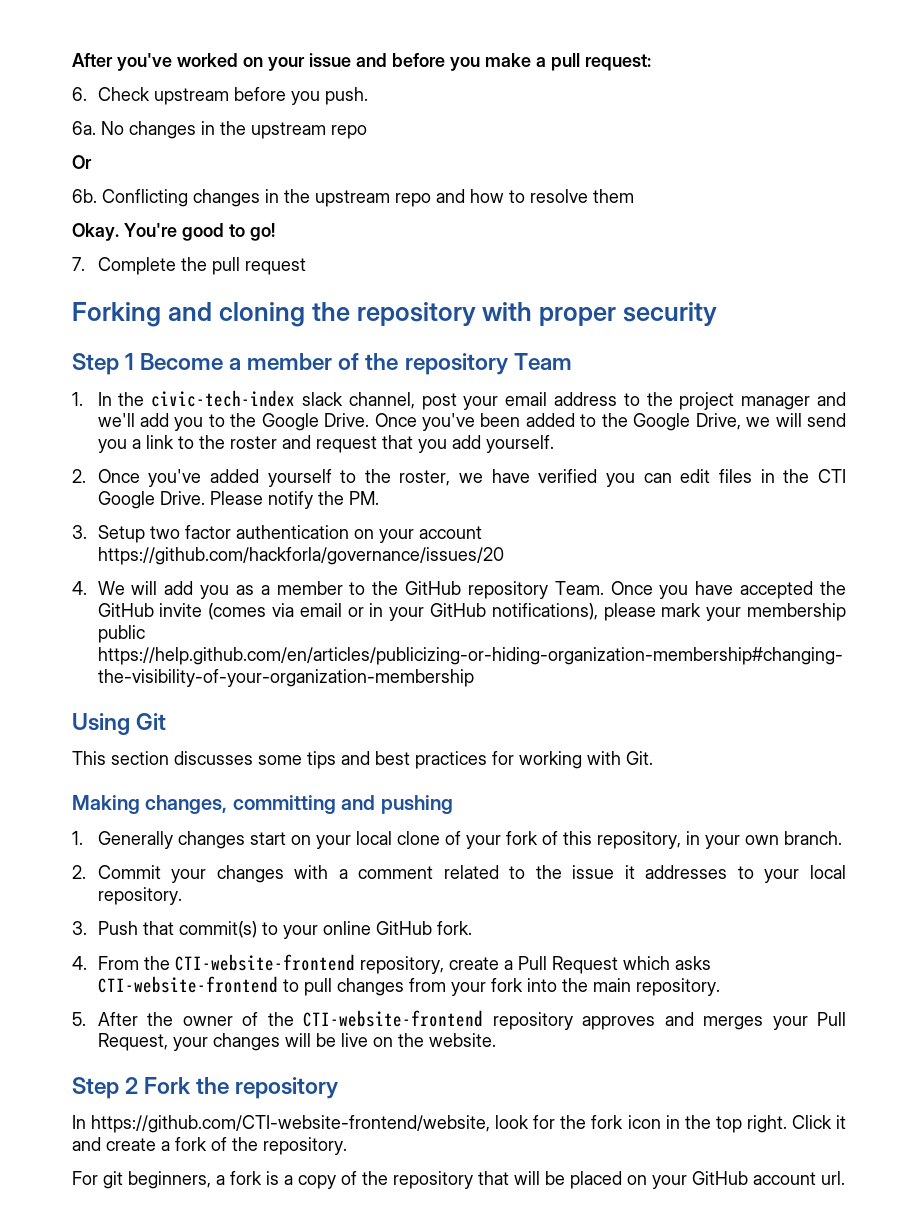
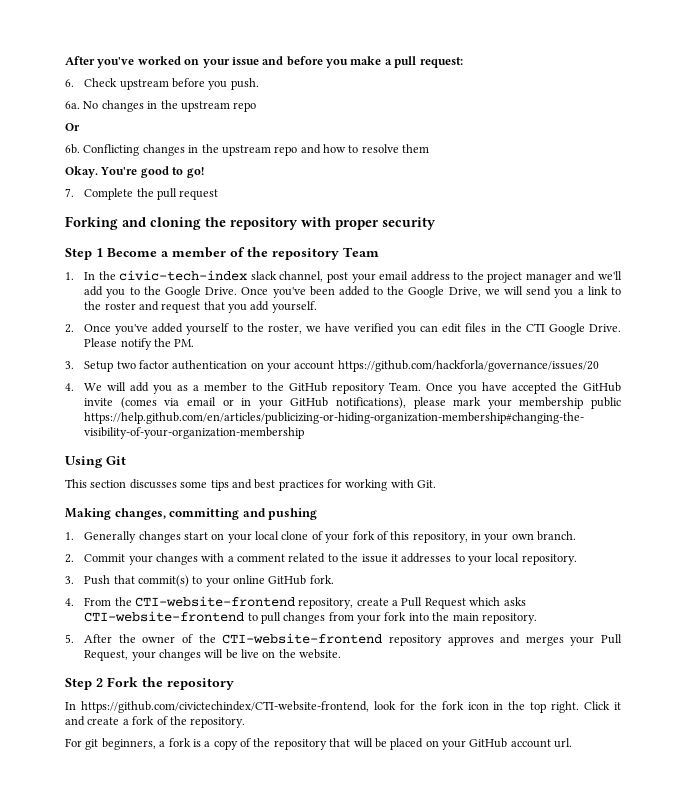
- In https://github.com/CTI-website-frontend/website, look for the fork icon in the top right.
+ In https://github.com/civictechindex/CTI-website-frontend, look for the fork icon in the top right.

